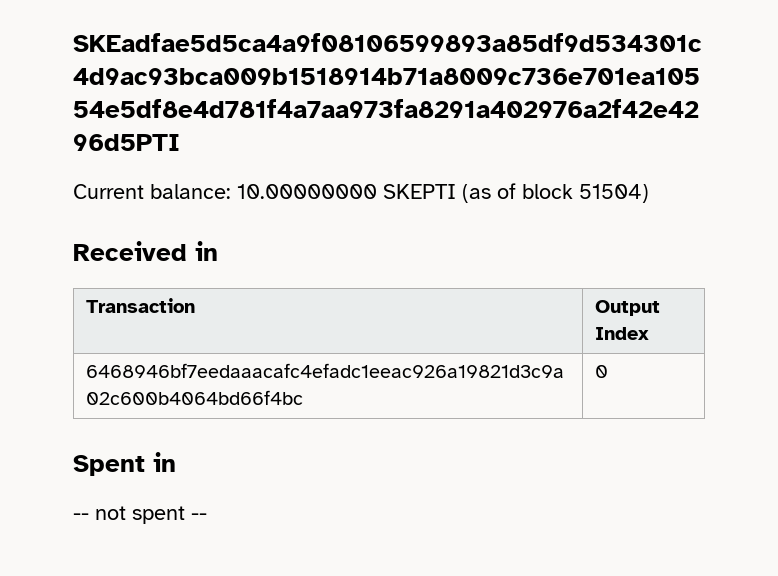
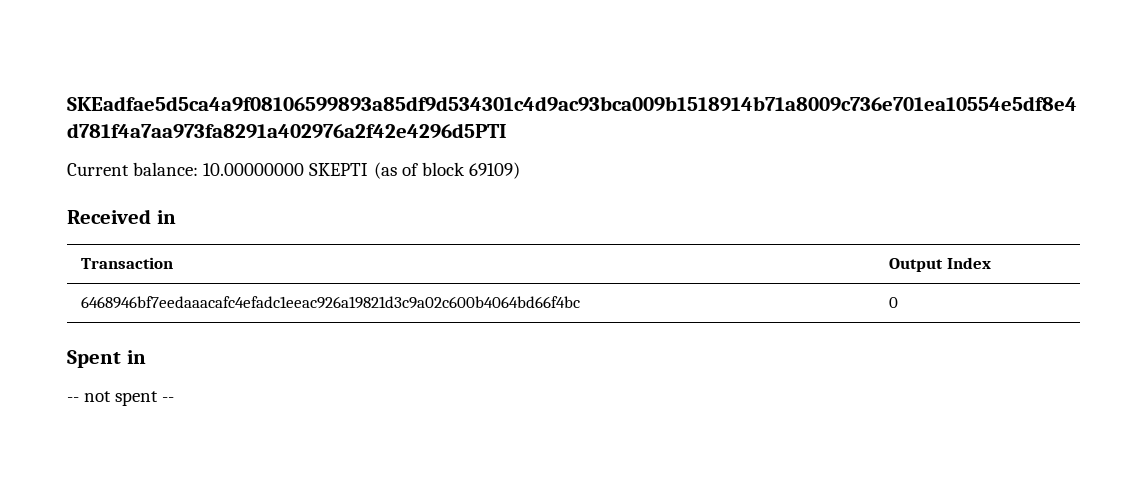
- Current balance: 10.00000000 SKEPTI (as of block 51504)
+ Current balance: 10.00000000 SKEPTI (as of block 69109)

